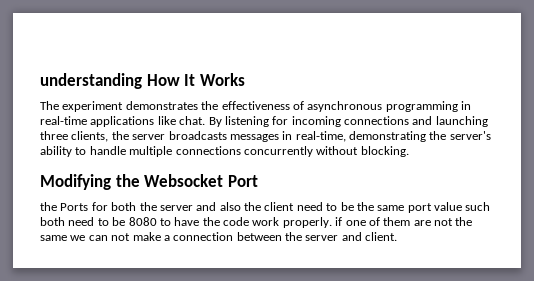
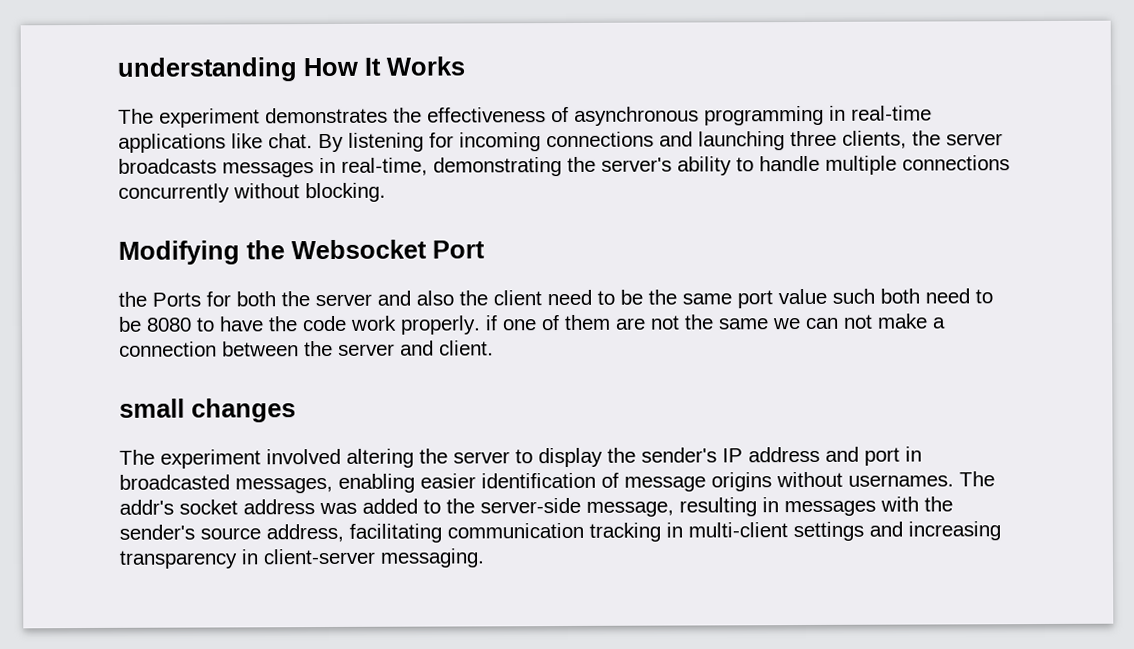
+ small changes
+ The experiment involved altering the server to display the sender's IP address and port in broadcasted messages, enabling easier identification of message origins without usernames. The addr's socket address was added to the server-side message, resulting in messages with the sender's source address, facilitating communication tracking in multi-client settings and increasing transparency in client-server messaging.

